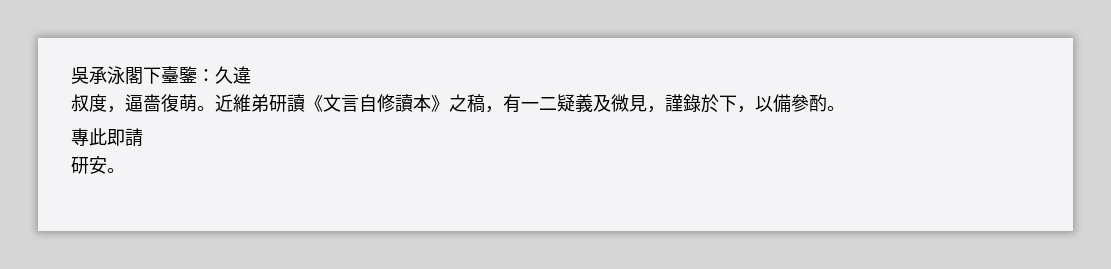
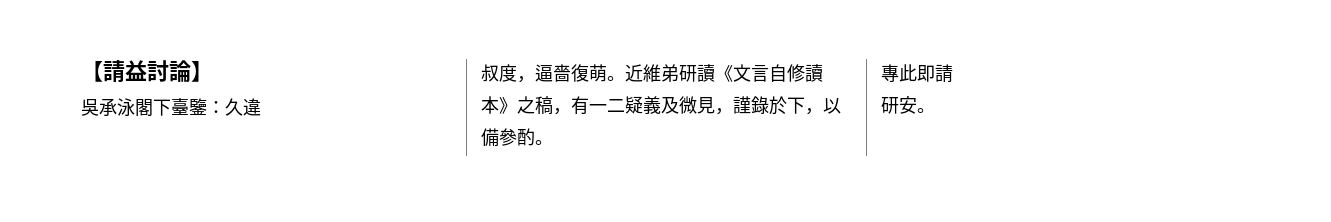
+ 【請益討論】

